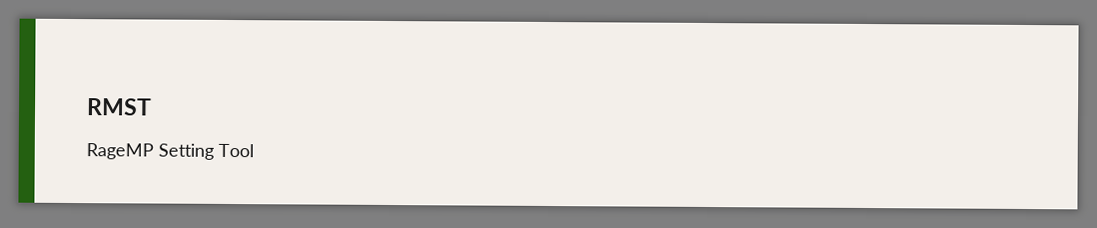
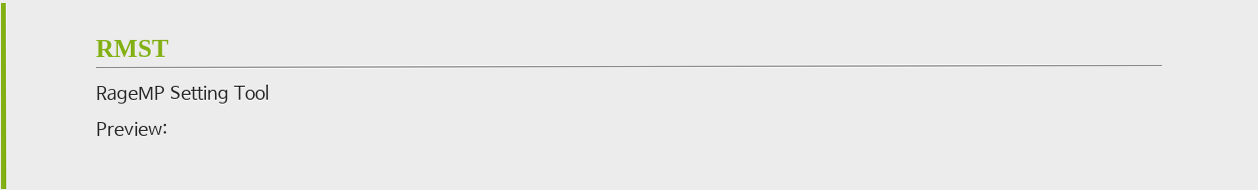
+ Preview:

